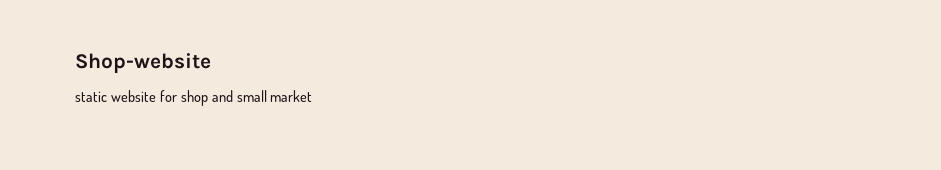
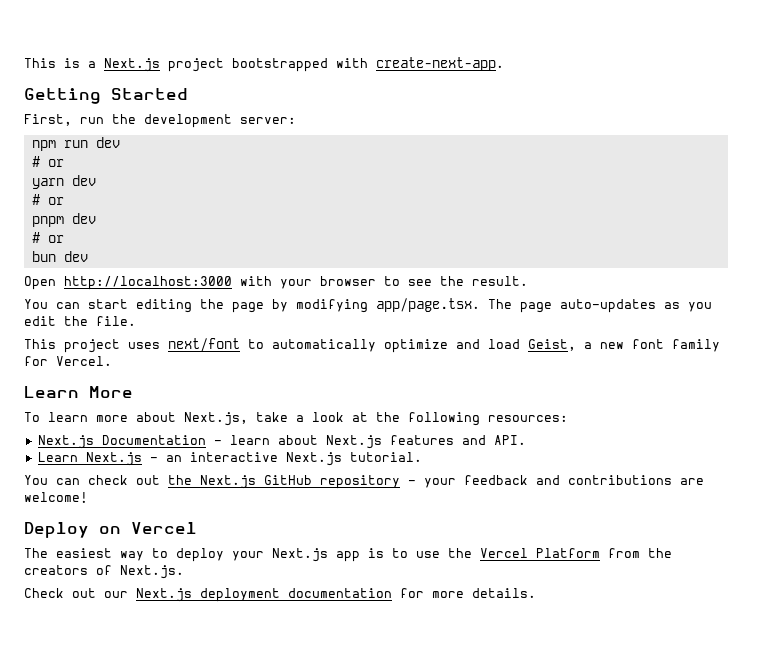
- Shop-website
- static website for shop and small market
+ This is a Next.js project bootstrapped with create-next-app.
+ Getting Started
+ First, run the development server:
+ npm run dev
+ # or
+ yarn dev
+ # or
+ pnpm dev
+ # or
+ bun dev
+ Open http://localhost:3000 with your browser to see the result.
+ You can start editing the page by modifying app/page.tsx. The page auto-updates as you edit the file.
+ This project uses next/font to automatically optimize and load Geist, a new font family for Vercel.
+ Learn More
+ To learn more about Next.js, take a look at the following resources:
+ Next.js Documentation - learn about Next.js features and API.
+ Learn Next.js - an interactive Next.js tutorial.
+ You can check out the Next.js GitHub repository - your feedback and contributions are welcome!
+ Deploy on Vercel
+ The easiest way to deploy your Next.js app is to use the Vercel Platform from the creators of Next.js.
+ Check out our Next.js deployment documentation for more details.

